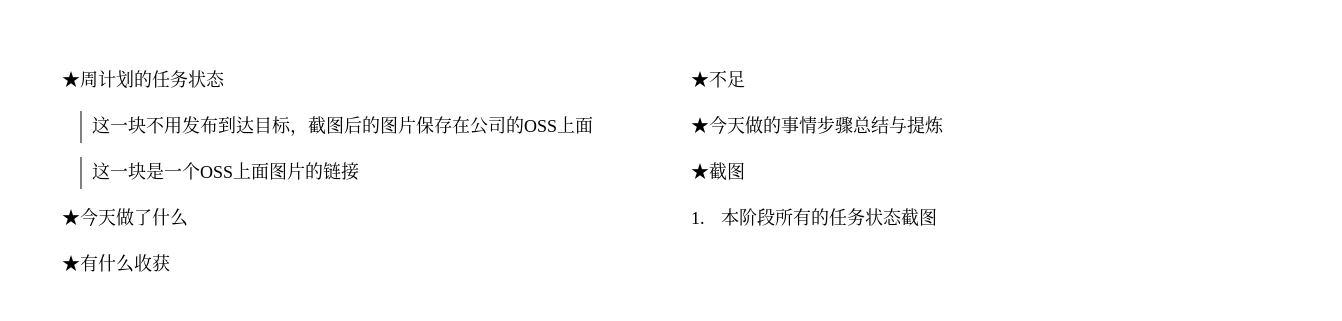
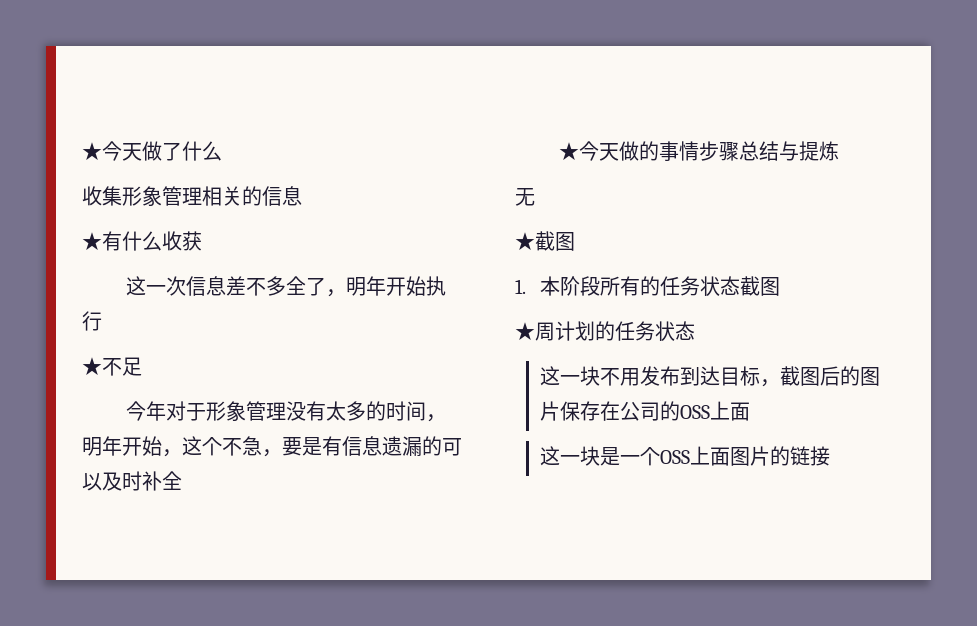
+ ★今天做了什么
+ 收集形象管理相关的信息
+ ★有什么收获
+ 这一次信息差不多全了，明年开始执行
+ ★不足
+ 今年对于形象管理没有太多的时间，明年开始，这个不急，要是有信息遗漏的可以及时补全
+ ★今天做的事情步骤总结与提炼
+ 无
+ ★截图
+ 1.本阶段所有的任务状态截图
- ★今天做了什么
- ★有什么收获
- ★不足
- ★今天做的事情步骤总结与提炼
- ★截图
- 1.本阶段所有的任务状态截图

